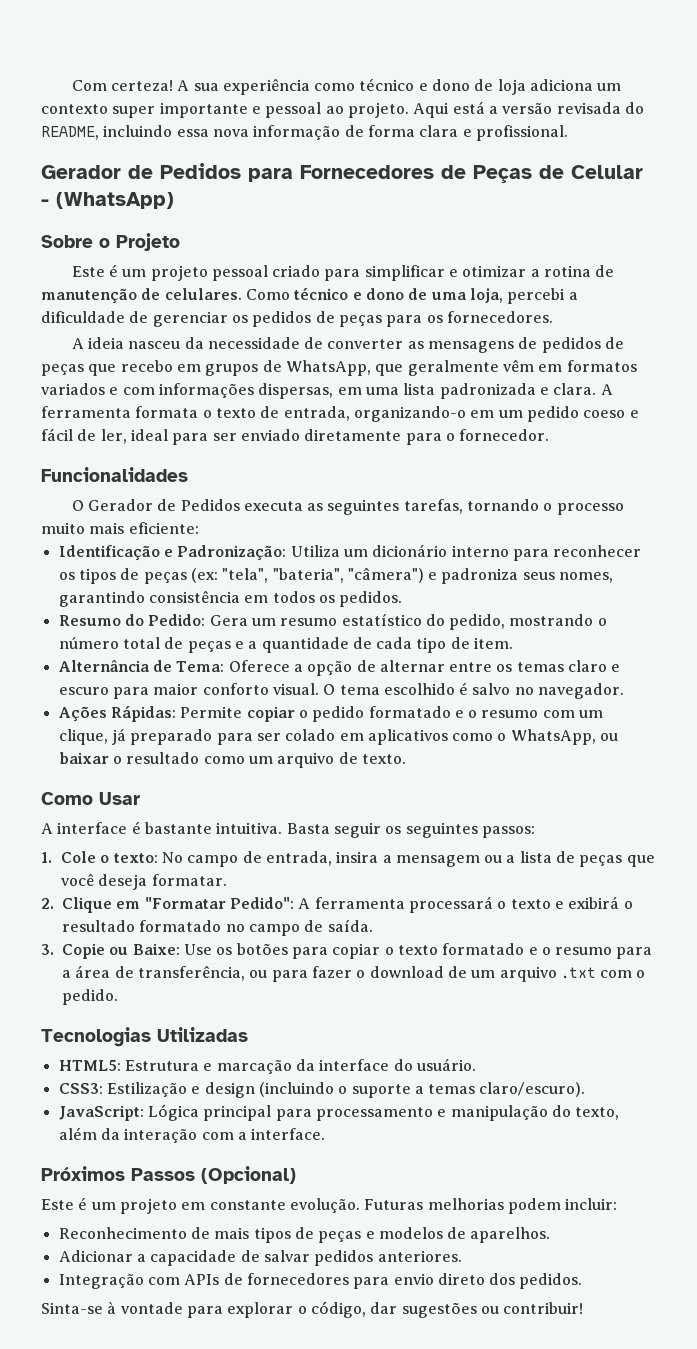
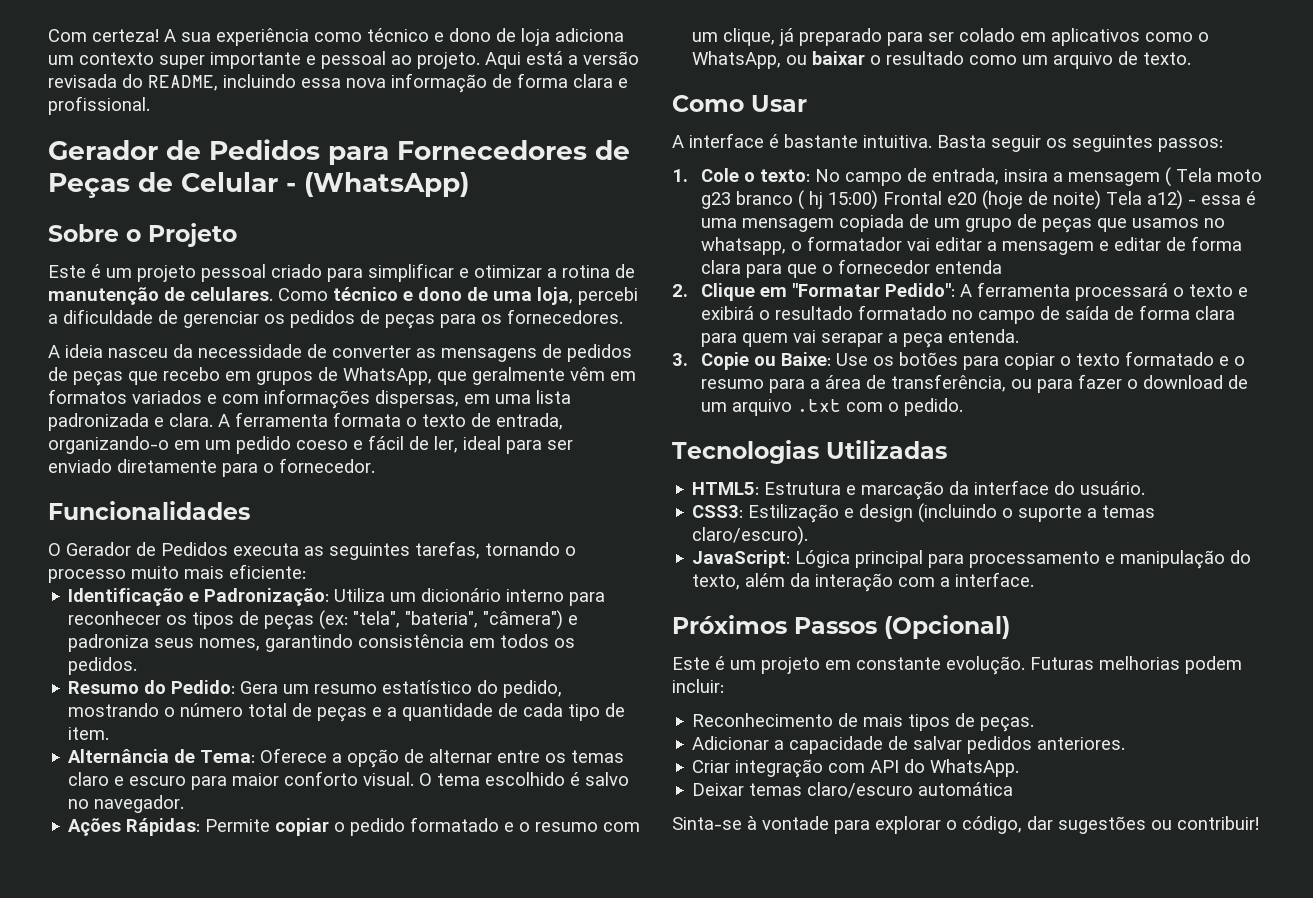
- 1. Cole o texto: No campo de entrada, insira a mensagem ou a lista de peças que você deseja formatar.
+ 1. Cole o texto: No campo de entrada, insira a mensagem ( Tela moto g23 branco ( hj 15:00) Frontal e20 (hoje de noite) Tela a12) - essa é uma mensagem copiada de um grupo de peças que usamos no whatsapp, o formatador vai editar a mensagem e editar de forma clara para que o fornecedor entenda
- 2. Clique em "Formatar Pedido": A ferramenta processará o texto e exibirá o resultado formatado no campo de saída.
+ 2. Clique em "Formatar Pedido": A ferramenta processará o texto e exibirá o resultado formatado no campo de saída de forma clara para quem vai serapar a peça entenda.
- Reconhecimento de mais tipos de peças e modelos de aparelhos.
+ Reconhecimento de mais tipos de peças.
- Integração com APIs de fornecedores para envio direto dos pedidos.
+ Criar integração com API do WhatsApp.
+ Deixar temas claro/escuro automática

